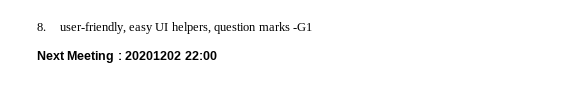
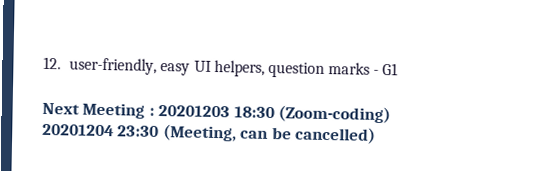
- 8. user-friendly, easy UI helpers, question marks -G1
+ 12. user-friendly, easy UI helpers, question marks - G1
- Next Meeting : 20201202 22:00
+ Next Meeting : 20201203 18:30 (Zoom-coding) 20201204 23:30 (Meeting, can be cancelled)

